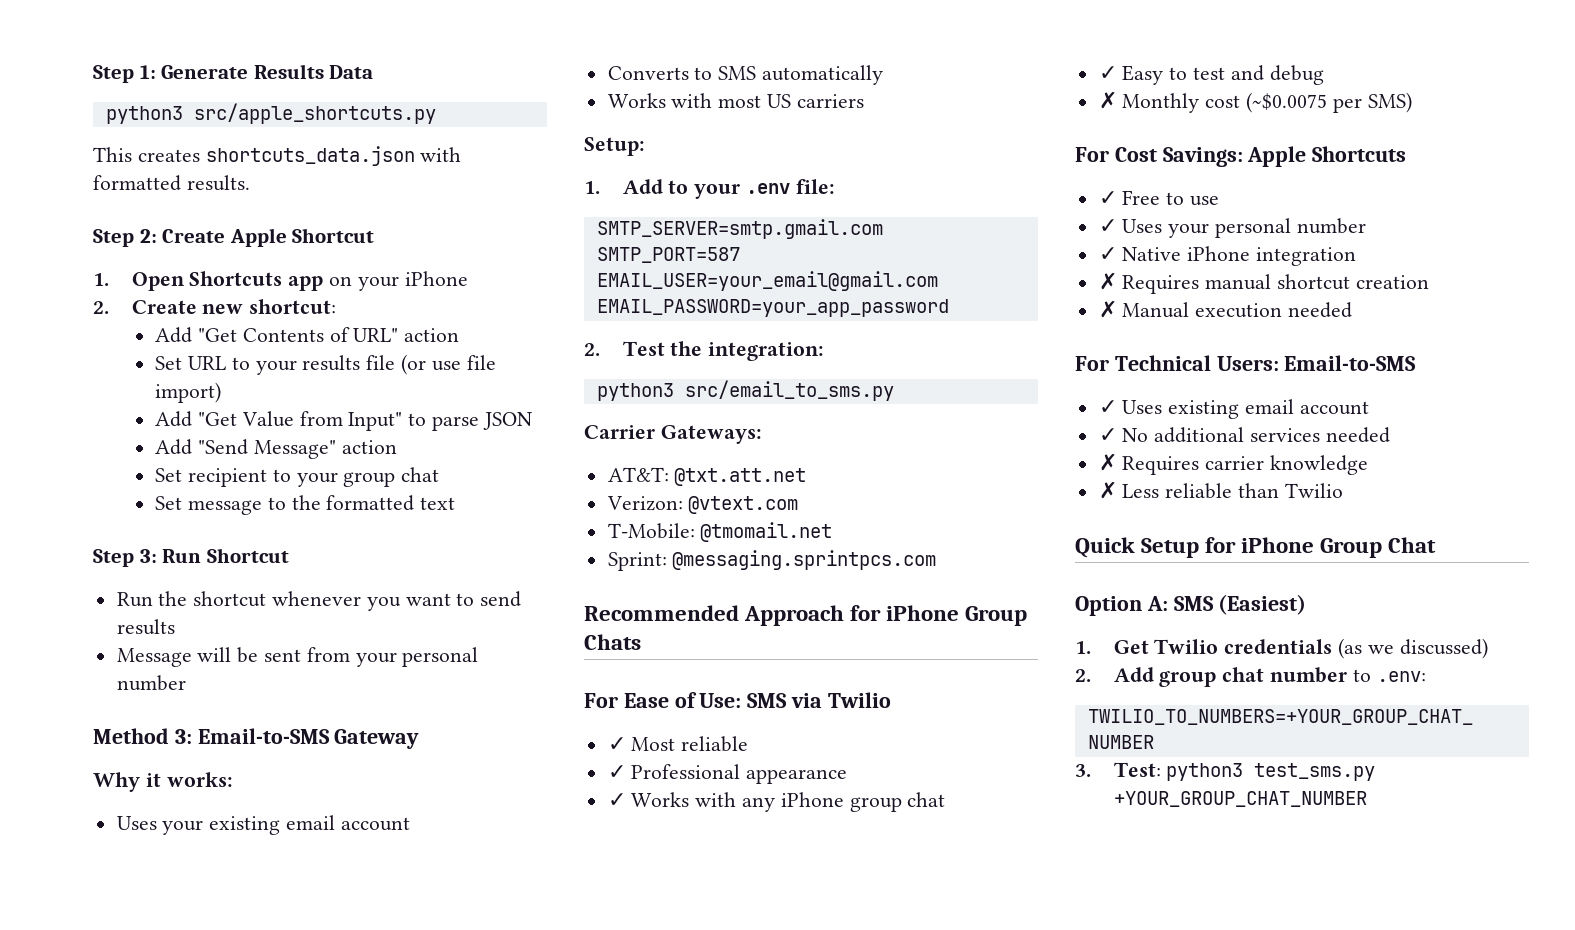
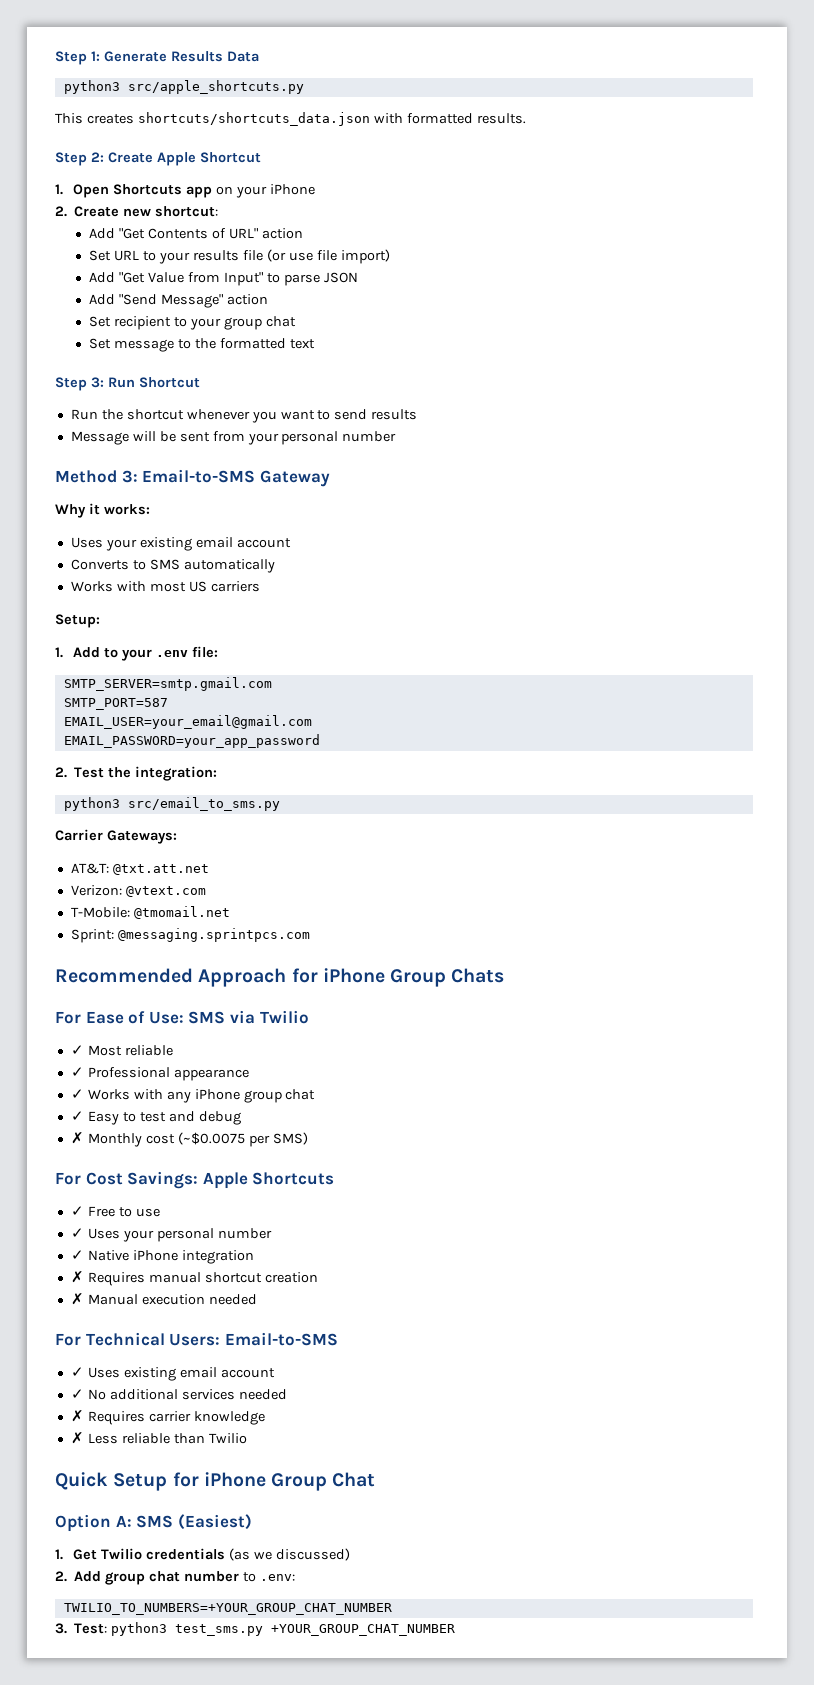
- This creates shortcuts_data.json with formatted results.
+ This creates shortcuts/shortcuts_data.json with formatted results.

